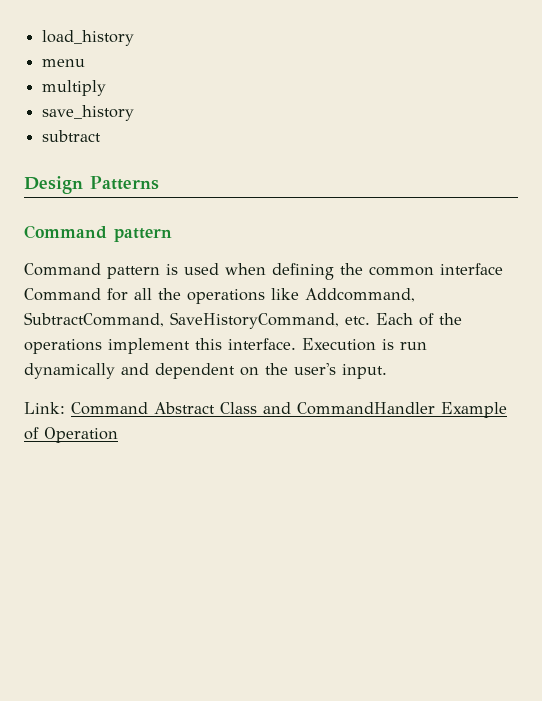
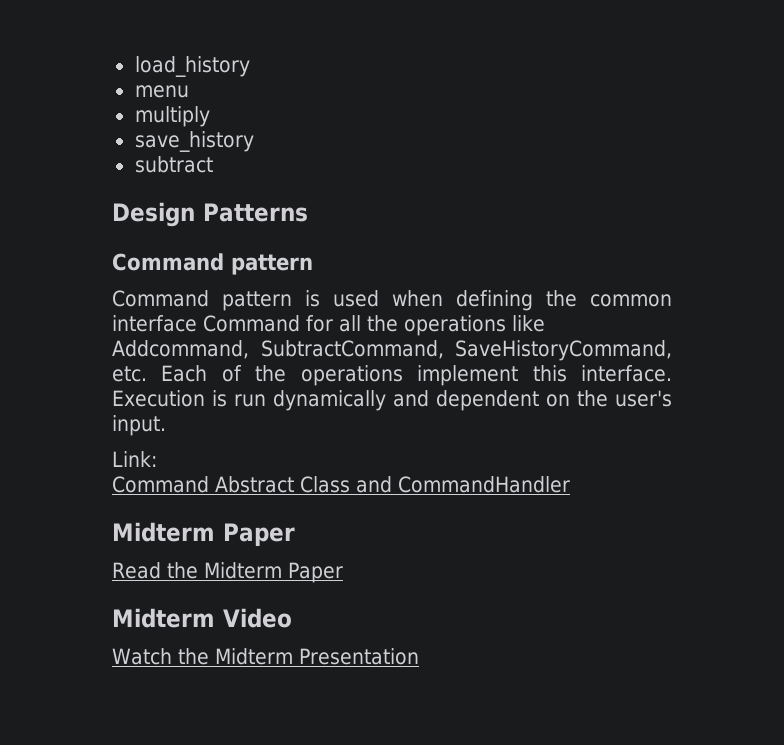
- Link: Command Abstract Class and CommandHandler Example of Operation
+ Link:
+ Command Abstract Class and CommandHandler
+ Midterm Paper
+ Read the Midterm Paper
+ Midterm Video
+ Watch the Midterm Presentation

